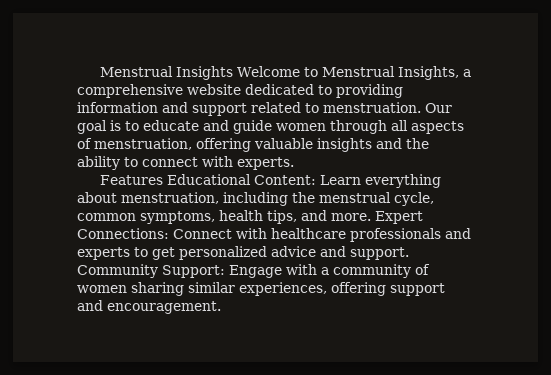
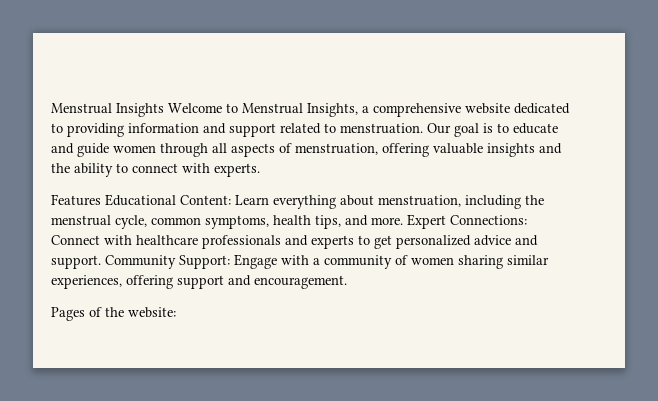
+ Pages of the website:

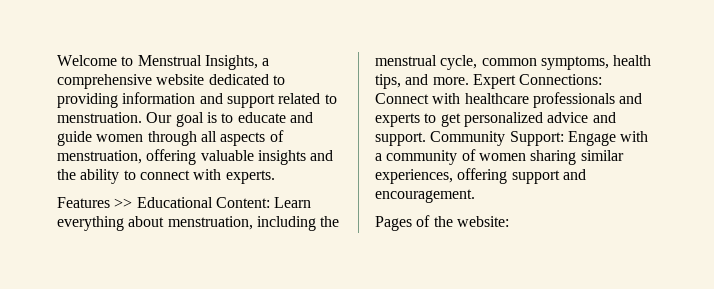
- Menstrual Insights Welcome to Menstrual Insights, a comprehensive website dedicated to providing information and support related to menstruation.
+ Welcome to Menstrual Insights, a comprehensive website dedicated to providing information and support related to menstruation.
- Features Educational Content: Learn everything about menstruation, including the menstrual cycle, common symptoms, health tips, and more.
+ Features >> Educational Content: Learn everything about menstruation, including the menstrual cycle, common symptoms, health tips, and more.

